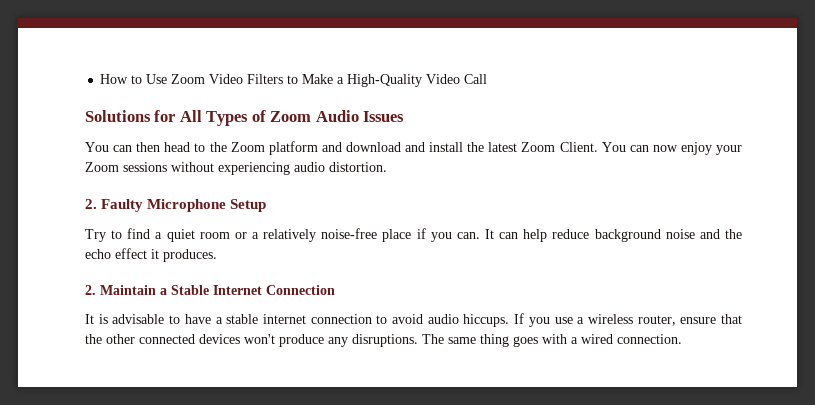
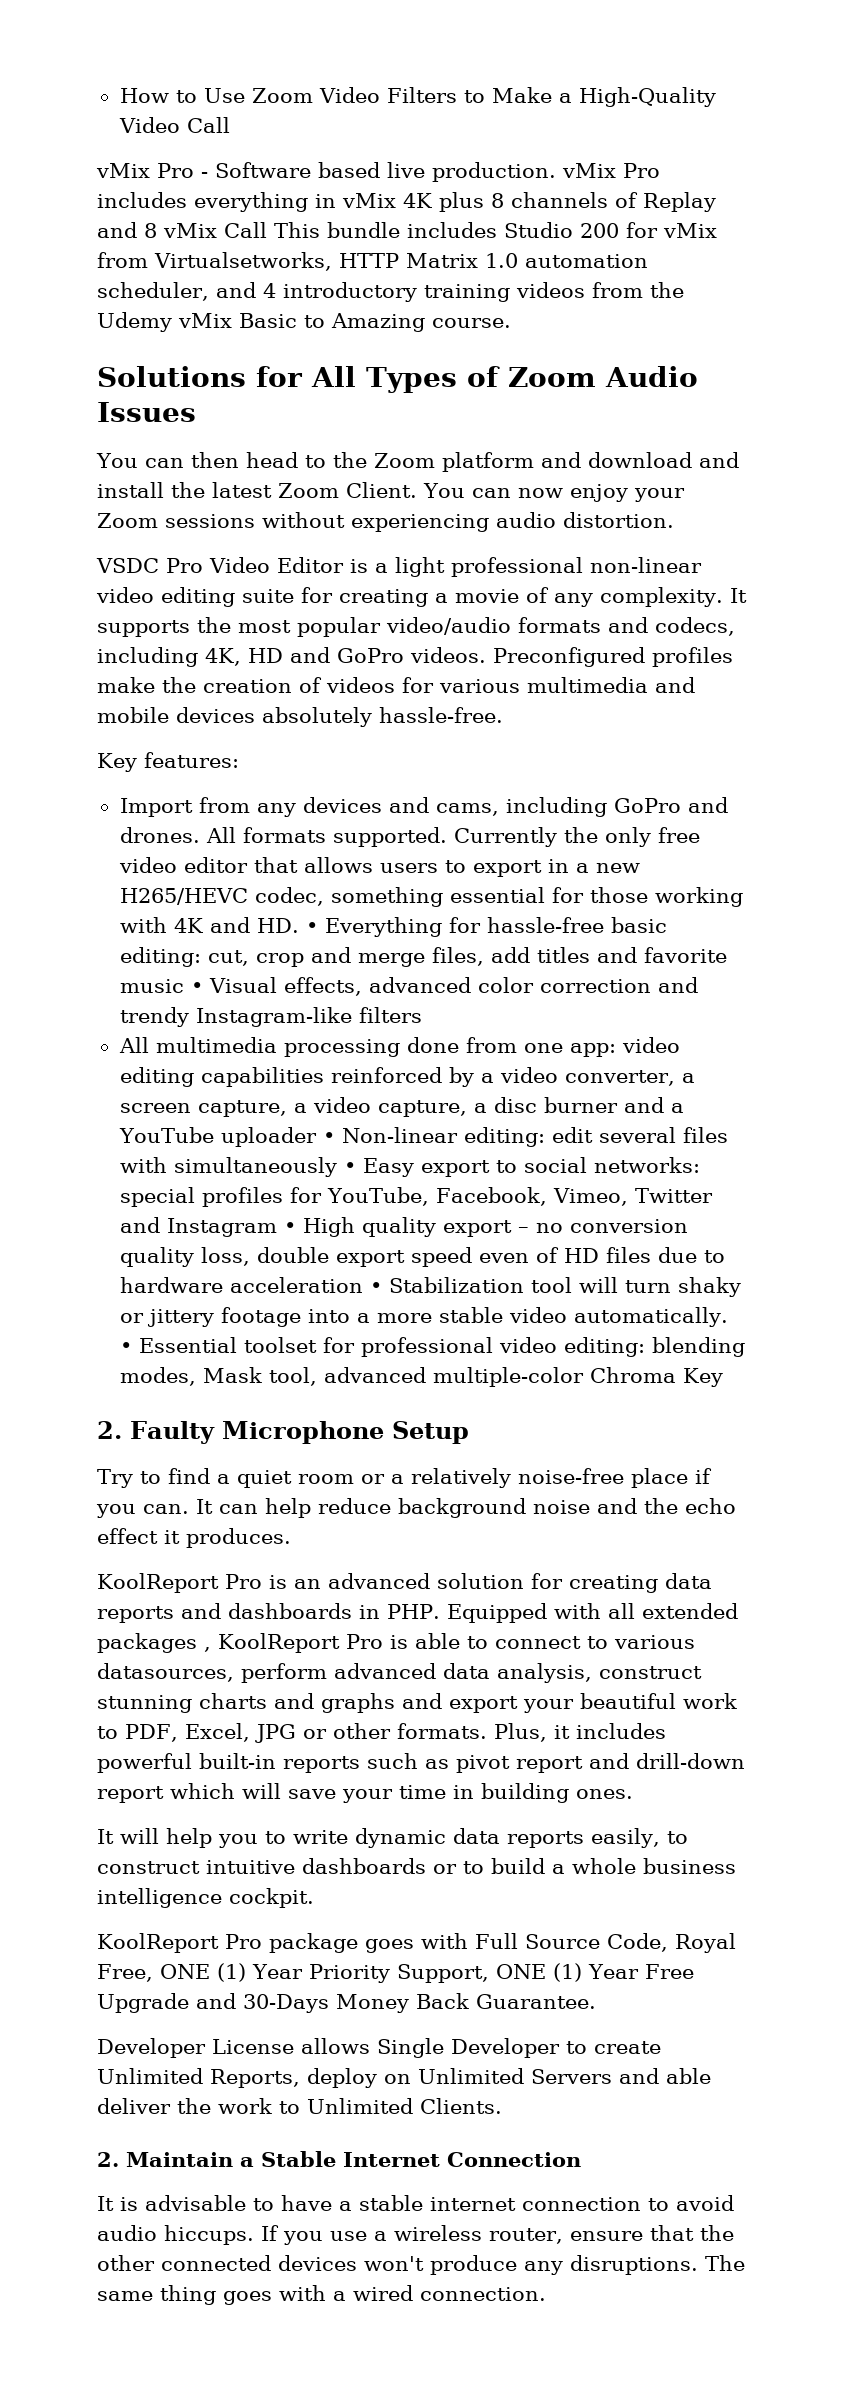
+ vMix Pro - Software based live production. vMix Pro includes everything in vMix 4K plus 8 channels of Replay and 8 vMix Call This bundle includes Studio 200 for vMix from Virtualsetworks, HTTP Matrix 1.0 automation scheduler, and 4 introductory training videos from the Udemy vMix Basic to Amazing course.
+ VSDC Pro Video Editor is a light professional non-linear video editing suite for creating a movie of any complexity. It supports the most popular video/audio formats and codecs, including 4K, HD and GoPro videos. Preconfigured profiles make the creation of videos for various multimedia and mobile devices absolutely hassle-free.
+ Key features:
+ Import from any devices and cams, including GoPro and drones. All formats supported. Сurrently the only free video editor that allows users to export in a new H265/HEVC codec, something essential for those working with 4K and HD. • Everything for hassle-free basic editing: cut, crop and merge files, add titles and favorite music • Visual effects, advanced color correction and trendy Instagram-like filters
+ All multimedia processing done from one app: video editing capabilities reinforced by a video converter, a screen capture, a video capture, a disc burner and a YouTube uploader • Non-linear editing: edit several files with simultaneously • Easy export to social networks: special profiles for YouTube, Facebook, Vimeo, Twitter and Instagram • High quality export – no conversion quality loss, double export speed even of HD files due to hardware acceleration • Stabilization tool will turn shaky or jittery footage into a more stable video automatically. • Essential toolset for professional video editing: blending modes, Mask tool, advanced multiple-color Chroma Key
+ KoolReport Pro is an advanced solution for creating data reports and dashboards in PHP. Equipped with all extended packages , KoolReport Pro is able to connect to various datasources, perform advanced data analysis, construct stunning charts and graphs and export your beautiful work to PDF, Excel, JPG or other formats. Plus, it includes powerful built-in reports such as pivot report and drill-down report which will save your time in building ones.
+ It will help you to write dynamic data reports easily, to construct intuitive dashboards or to build a whole business intelligence cockpit.
+ KoolReport Pro package goes with Full Source Code, Royal Free, ONE (1) Year Priority Support, ONE (1) Year Free Upgrade and 30-Days Money Back Guarantee.
+ Developer License allows Single Developer to create Unlimited Reports, deploy on Unlimited Servers and able deliver the work to Unlimited Clients.

